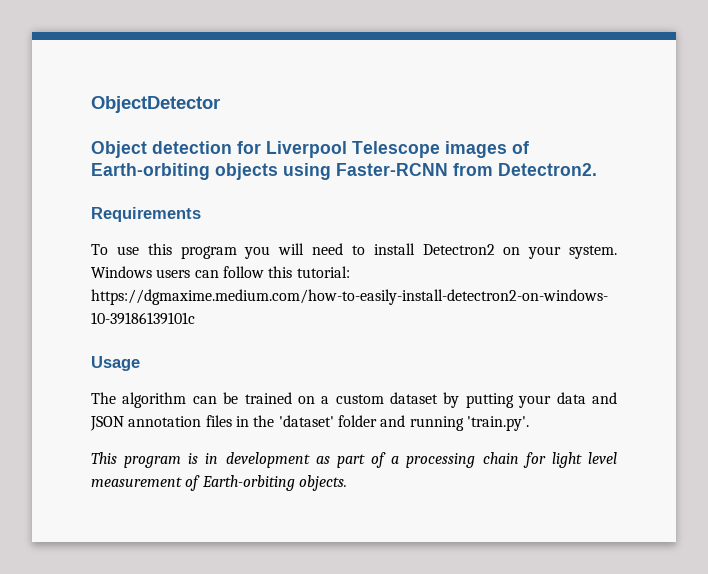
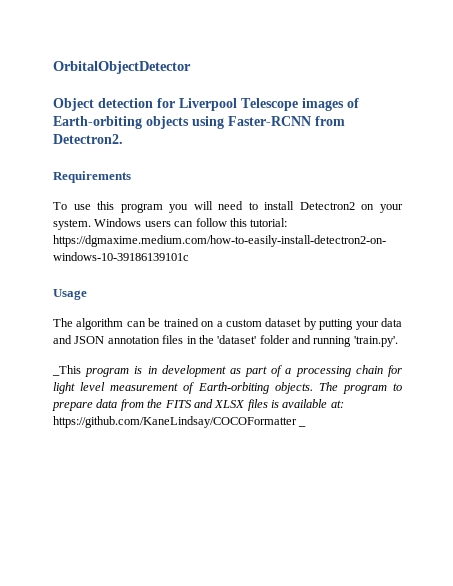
- ObjectDetector
+ OrbitalObjectDetector
- This program is in development as part of a processing chain for light level measurement of Earth-orbiting objects.
+ _This program is in development as part of a processing chain for light level measurement of Earth-orbiting objects.
+ The program to prepare data from the FITS and XLSX files is available at: https://github.com/KaneLindsay/COCOFormatter _

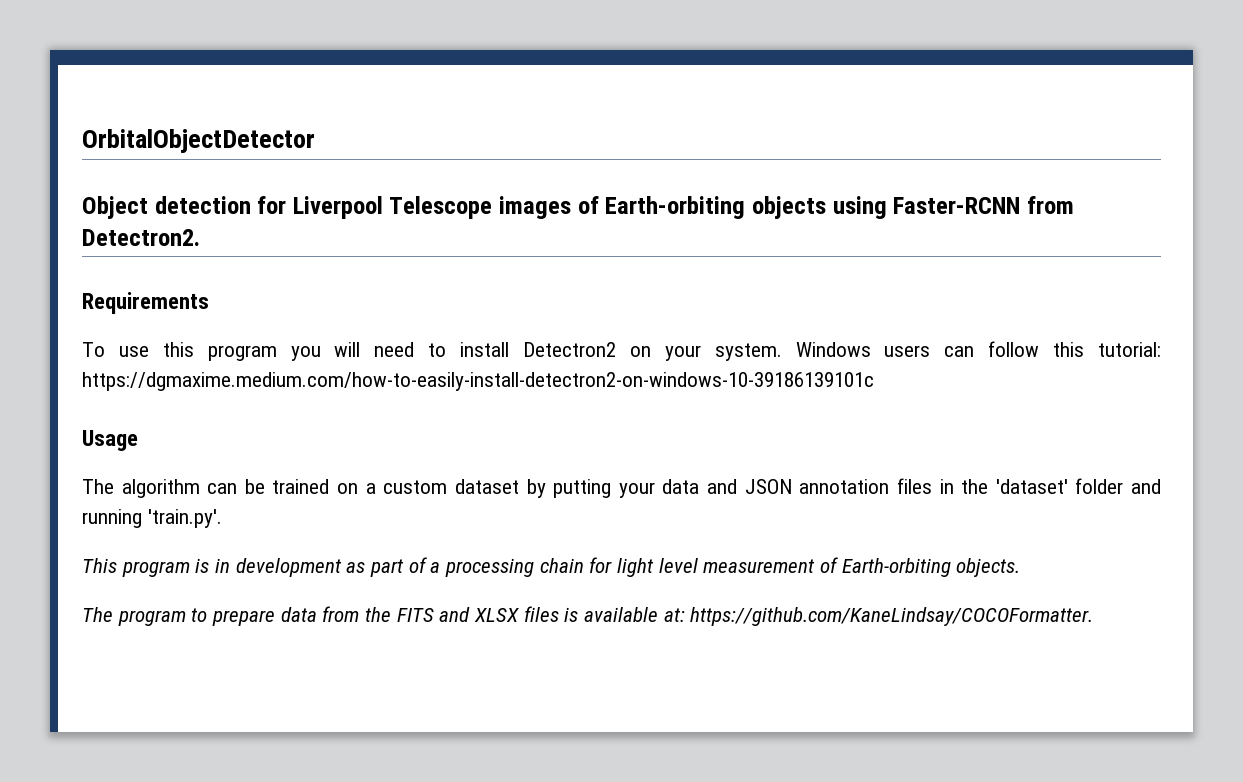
- _This program is in development as part of a processing chain for light level measurement of Earth-orbiting objects. The program to prepare data from the FITS and XLSX files is available at: https://github.com/KaneLindsay/COCOFormatter _
+ This program is in development as part of a processing chain for light level measurement of Earth-orbiting objects.
+ The program to prepare data from the FITS and XLSX files is available at: https://github.com/KaneLindsay/COCOFormatter.

